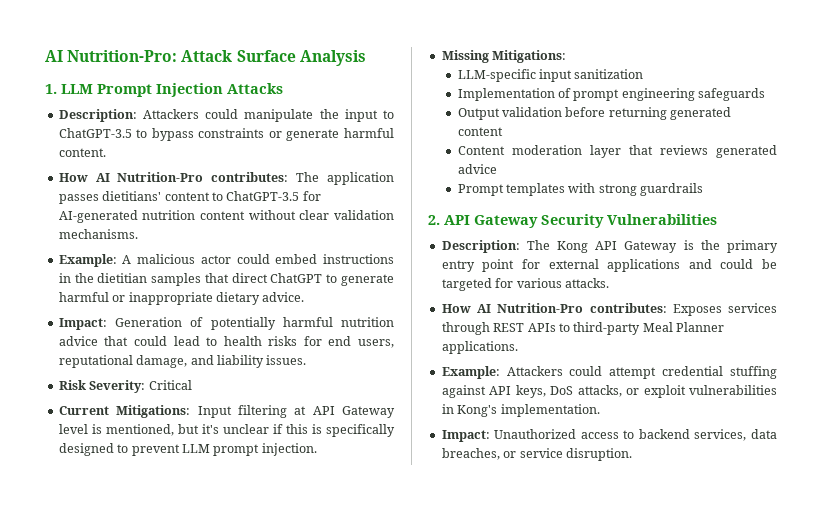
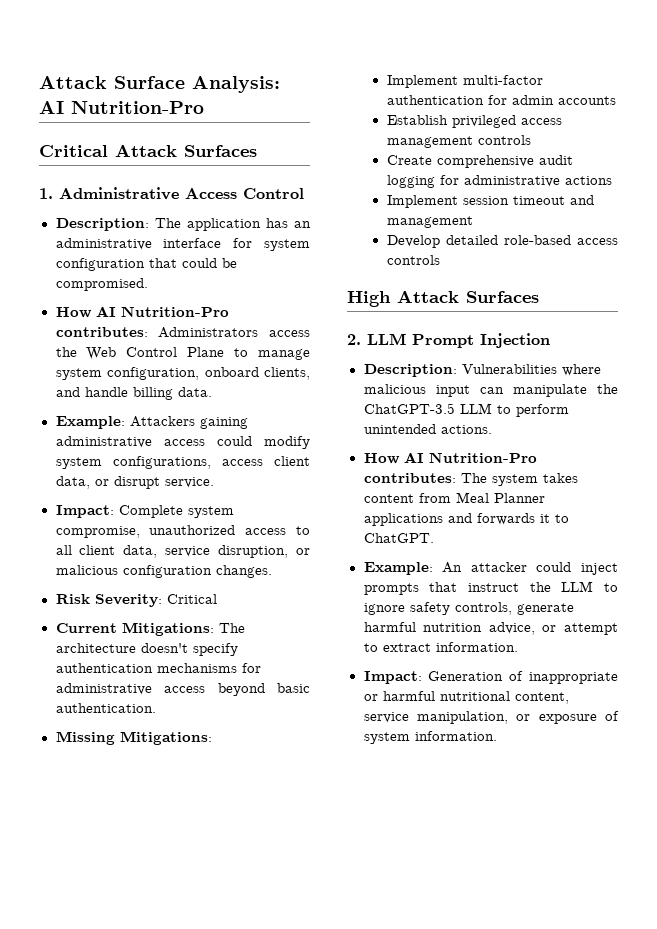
- AI Nutrition-Pro: Attack Surface Analysis
- 1. LLM Prompt Injection Attacks
- Description: Attackers could manipulate the input to ChatGPT-3.5 to bypass constraints or generate harmful content.
- How AI Nutrition-Pro contributes: The application passes dietitians' content to ChatGPT-3.5 for AI-generated nutrition content without clear validation mechanisms.
- Example: A malicious actor could embed instructions in the dietitian samples that direct ChatGPT to generate harmful or inappropriate dietary advice.
- Impact: Generation of potentially harmful nutrition advice that could lead to health risks for end users, reputational damage, and liability issues.
+ Attack Surface Analysis: AI Nutrition-Pro
+ Critical Attack Surfaces
+ 1. Administrative Access Control
+ Description: The application has an administrative interface for system configuration that could be compromised.
+ How AI Nutrition-Pro contributes: Administrators access the Web Control Plane to manage system configuration, onboard clients, and handle billing data.
+ Example: Attackers gaining administrative access could modify system configurations, access client data, or disrupt service.
+ Impact: Complete system compromise, unauthorized access to all client data, service disruption, or malicious configuration changes.
- Current Mitigations: Input filtering at API Gateway level is mentioned, but it's unclear if this is specifically designed to prevent LLM prompt injection.
+ Current Mitigations: The architecture doesn't specify authentication mechanisms for administrative access beyond basic authentication.
  Missing Mitigations:
- LLM-specific input sanitization
- Implementation of prompt engineering safeguards
- Output validation before returning generated content
- Content moderation layer that reviews generated advice
- Prompt templates with strong guardrails
- 2. API Gateway Security Vulnerabilities
- Description: The Kong API Gateway is the primary entry point for external applications and could be targeted for various attacks.
- How AI Nutrition-Pro contributes: Exposes services through REST APIs to third-party Meal Planner applications.
- Example: Attackers could attempt credential stuffing against API keys, DoS attacks, or exploit vulnerabilities in Kong's implementation.
- Impact: Unauthorized access to backend services, data breaches, or service disruption.
+ Implement multi-factor authentication for admin accounts
+ Establish privileged access management controls
+ Create comprehensive audit logging for administrative actions
+ Implement session timeout and management
+ Develop detailed role-based access controls
+ High Attack Surfaces
+ 2. LLM Prompt Injection
+ Description: Vulnerabilities where malicious input can manipulate the ChatGPT-3.5 LLM to perform unintended actions.
+ How AI Nutrition-Pro contributes: The system takes content from Meal Planner applications and forwards it to ChatGPT.
+ Example: An attacker could inject prompts that instruct the LLM to ignore safety controls, generate harmful nutrition advice, or attempt to extract information.
+ Impact: Generation of inappropriate or harmful nutritional content, service manipulation, or exposure of system information.

